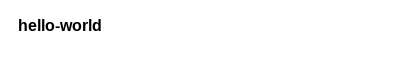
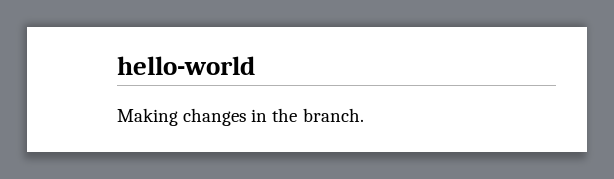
+ Making changes in the branch.

